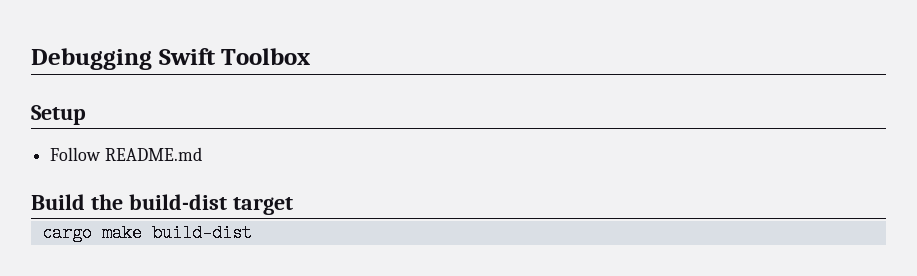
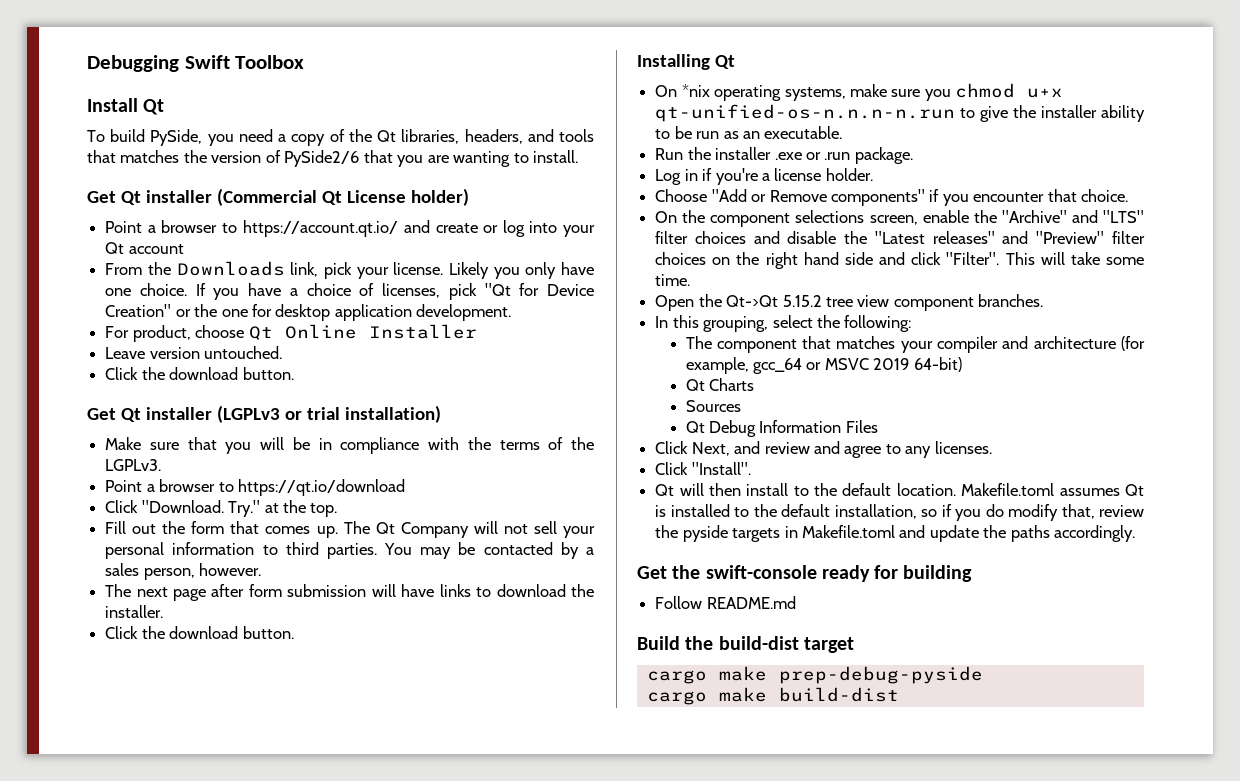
- Setup
+ Install Qt
+ To build PySide, you need a copy of the Qt libraries, headers, and tools that matches the version of PySide2/6 that you are wanting to install.
+ Get Qt installer (Commercial Qt License holder)
+ Point a browser to https://account.qt.io/ and create or log into your Qt account
+ From the Downloads link, pick your license. Likely you only have one choice. If you have a choice of licenses, pick "Qt for Device Creation" or the one for desktop application development.
+ For product, choose Qt Online Installer
+ Leave version untouched.
+ Click the download button.
+ Get Qt installer (LGPLv3 or trial installation)
+ Make sure that you will be in compliance with the terms of the LGPLv3.
+ Point a browser to https://qt.io/download
+ Click "Download. Try." at the top.
+ Fill out the form that comes up. The Qt Company will not sell your personal information to third parties. You may be contacted by a sales person, however.
+ The next page after form submission will have links to download the installer.
+ Click the download button.
+ Installing Qt
+ On *nix operating systems, make sure you chmod u+x qt-unified-os-n.n.n-n.run to give the installer ability to be run as an executable.
+ Run the installer .exe or .run package.
+ Log in if you're a license holder.
+ Choose "Add or Remove components" if you encounter that choice.
+ On the component selections screen, enable the "Archive" and "LTS" filter choices and disable the "Latest releases" and "Preview" filter choices on the right hand side and click "Filter". This will take some time.
+ Open the Qt->Qt 5.15.2 tree view component branches.
+ In this grouping, select the following:
+ The component that matches your compiler and architecture (for example, gcc_64 or MSVC 2019 64-bit)
+ Qt Charts
+ Sources
+ Qt Debug Information Files
+ Click Next, and review and agree to any licenses.
+ Click "Install".
+ Qt will then install to the default location. Makefile.toml assumes Qt is installed to the default installation, so if you do modify that, review the pyside targets in Makefile.toml and update the paths accordingly.
+ Get the swift-console ready for building
+ cargo make prep-debug-pyside

